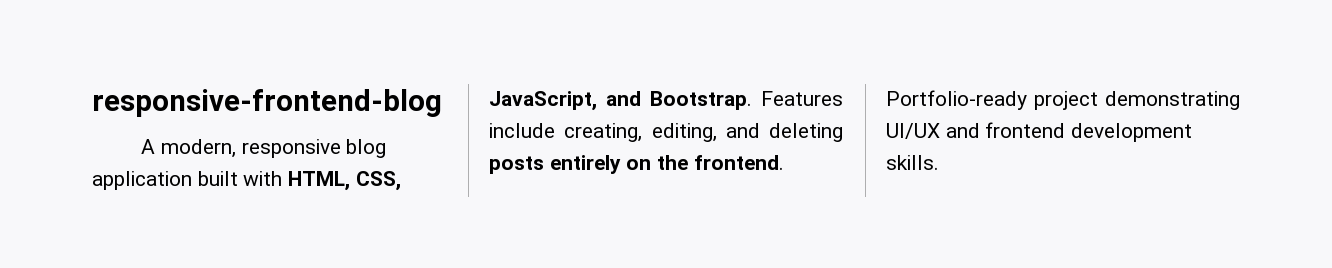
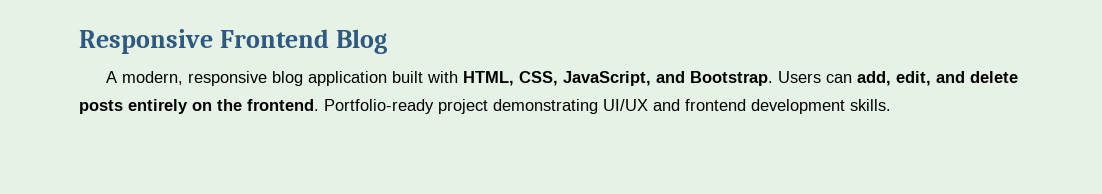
- responsive-frontend-blog
+ Responsive Frontend Blog
- Features include creating, editing, and deleting posts entirely on the frontend.
+ Users can add, edit, and delete posts entirely on the frontend.

